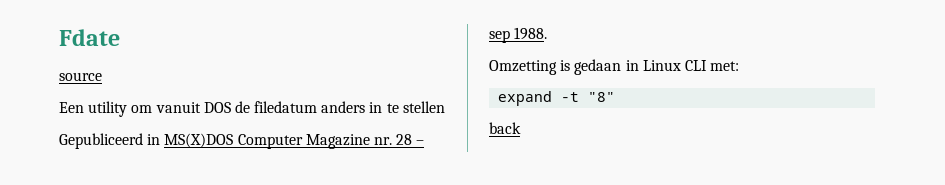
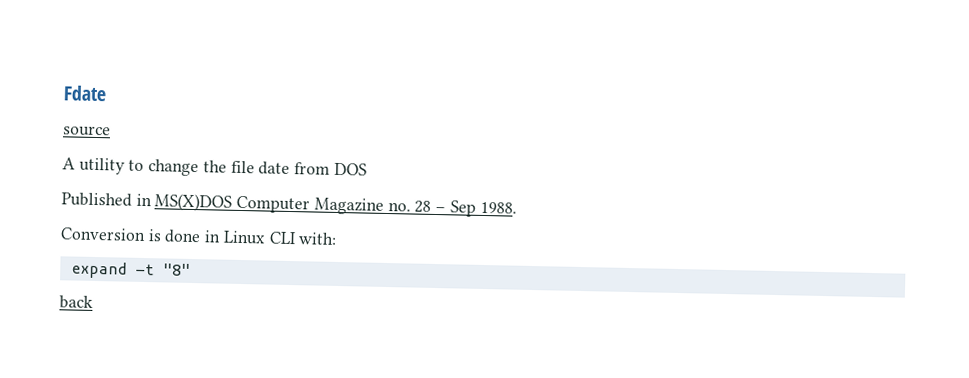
- Een utility om vanuit DOS de filedatum anders in te stellen
- Gepubliceerd in MS(X)DOS Computer Magazine nr. 28 – sep 1988.
+ A utility to change the file date from DOS
+ Published in MS(X)DOS Computer Magazine no. 28 – Sep 1988.
- Omzetting is gedaan in Linux CLI met:
+ Conversion is done in Linux CLI with:

